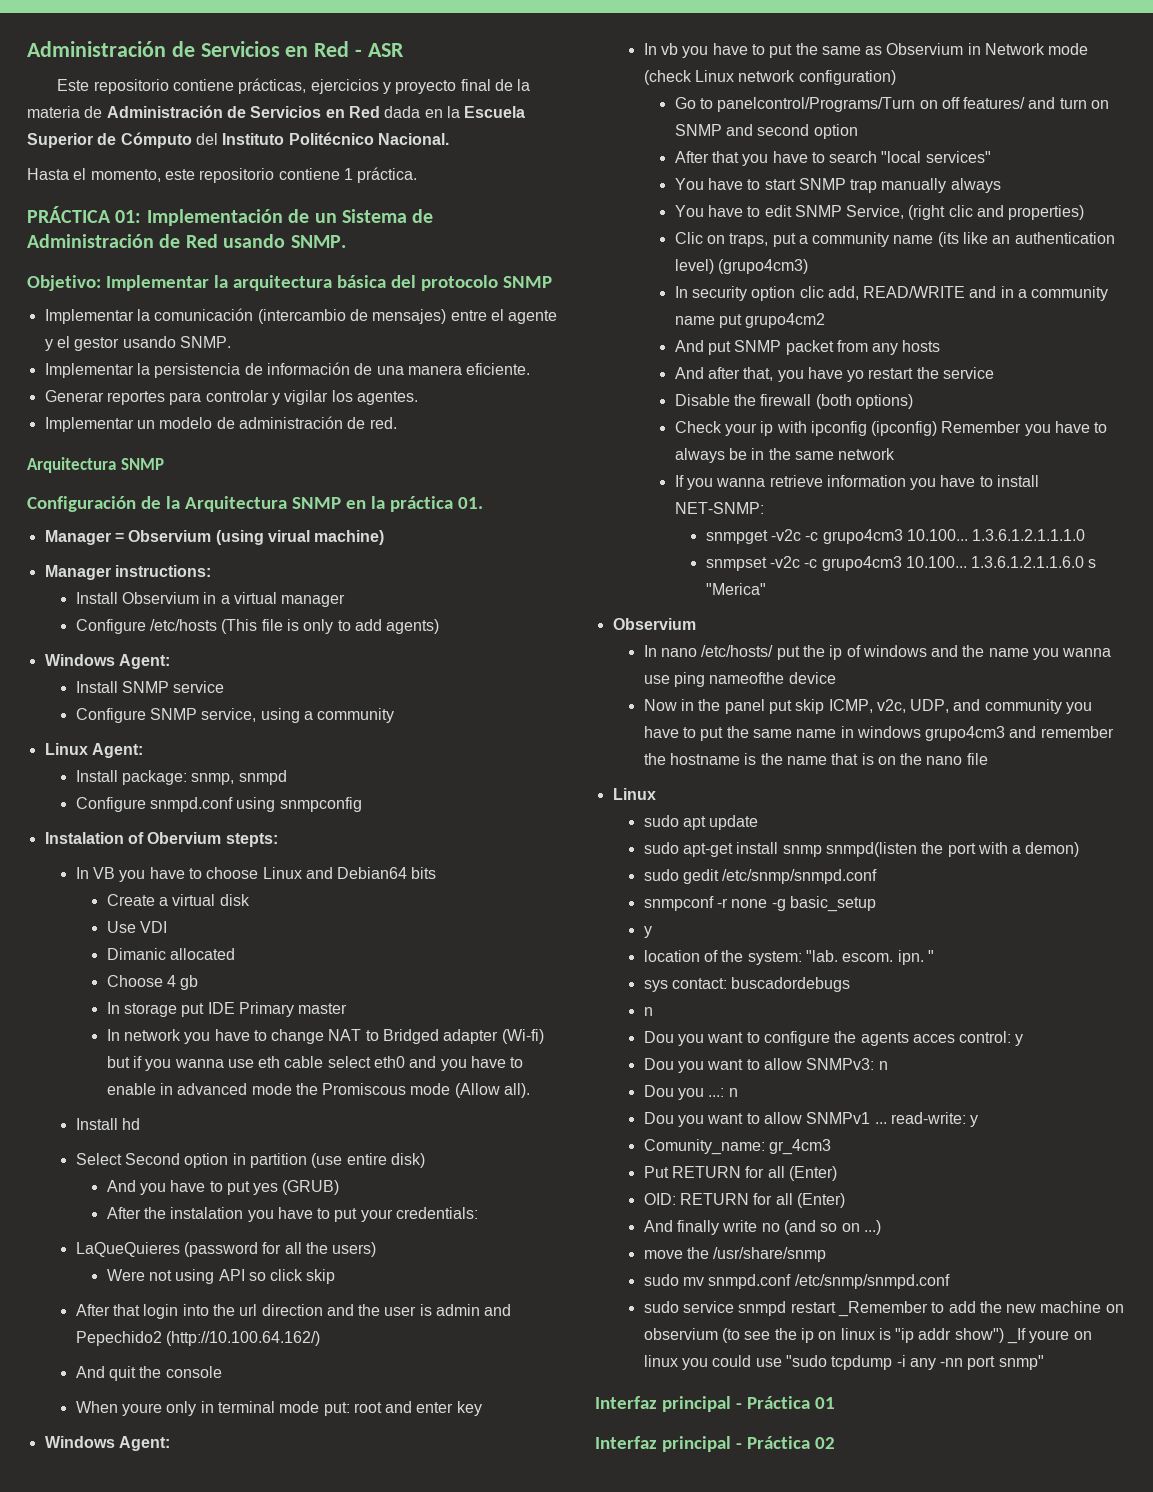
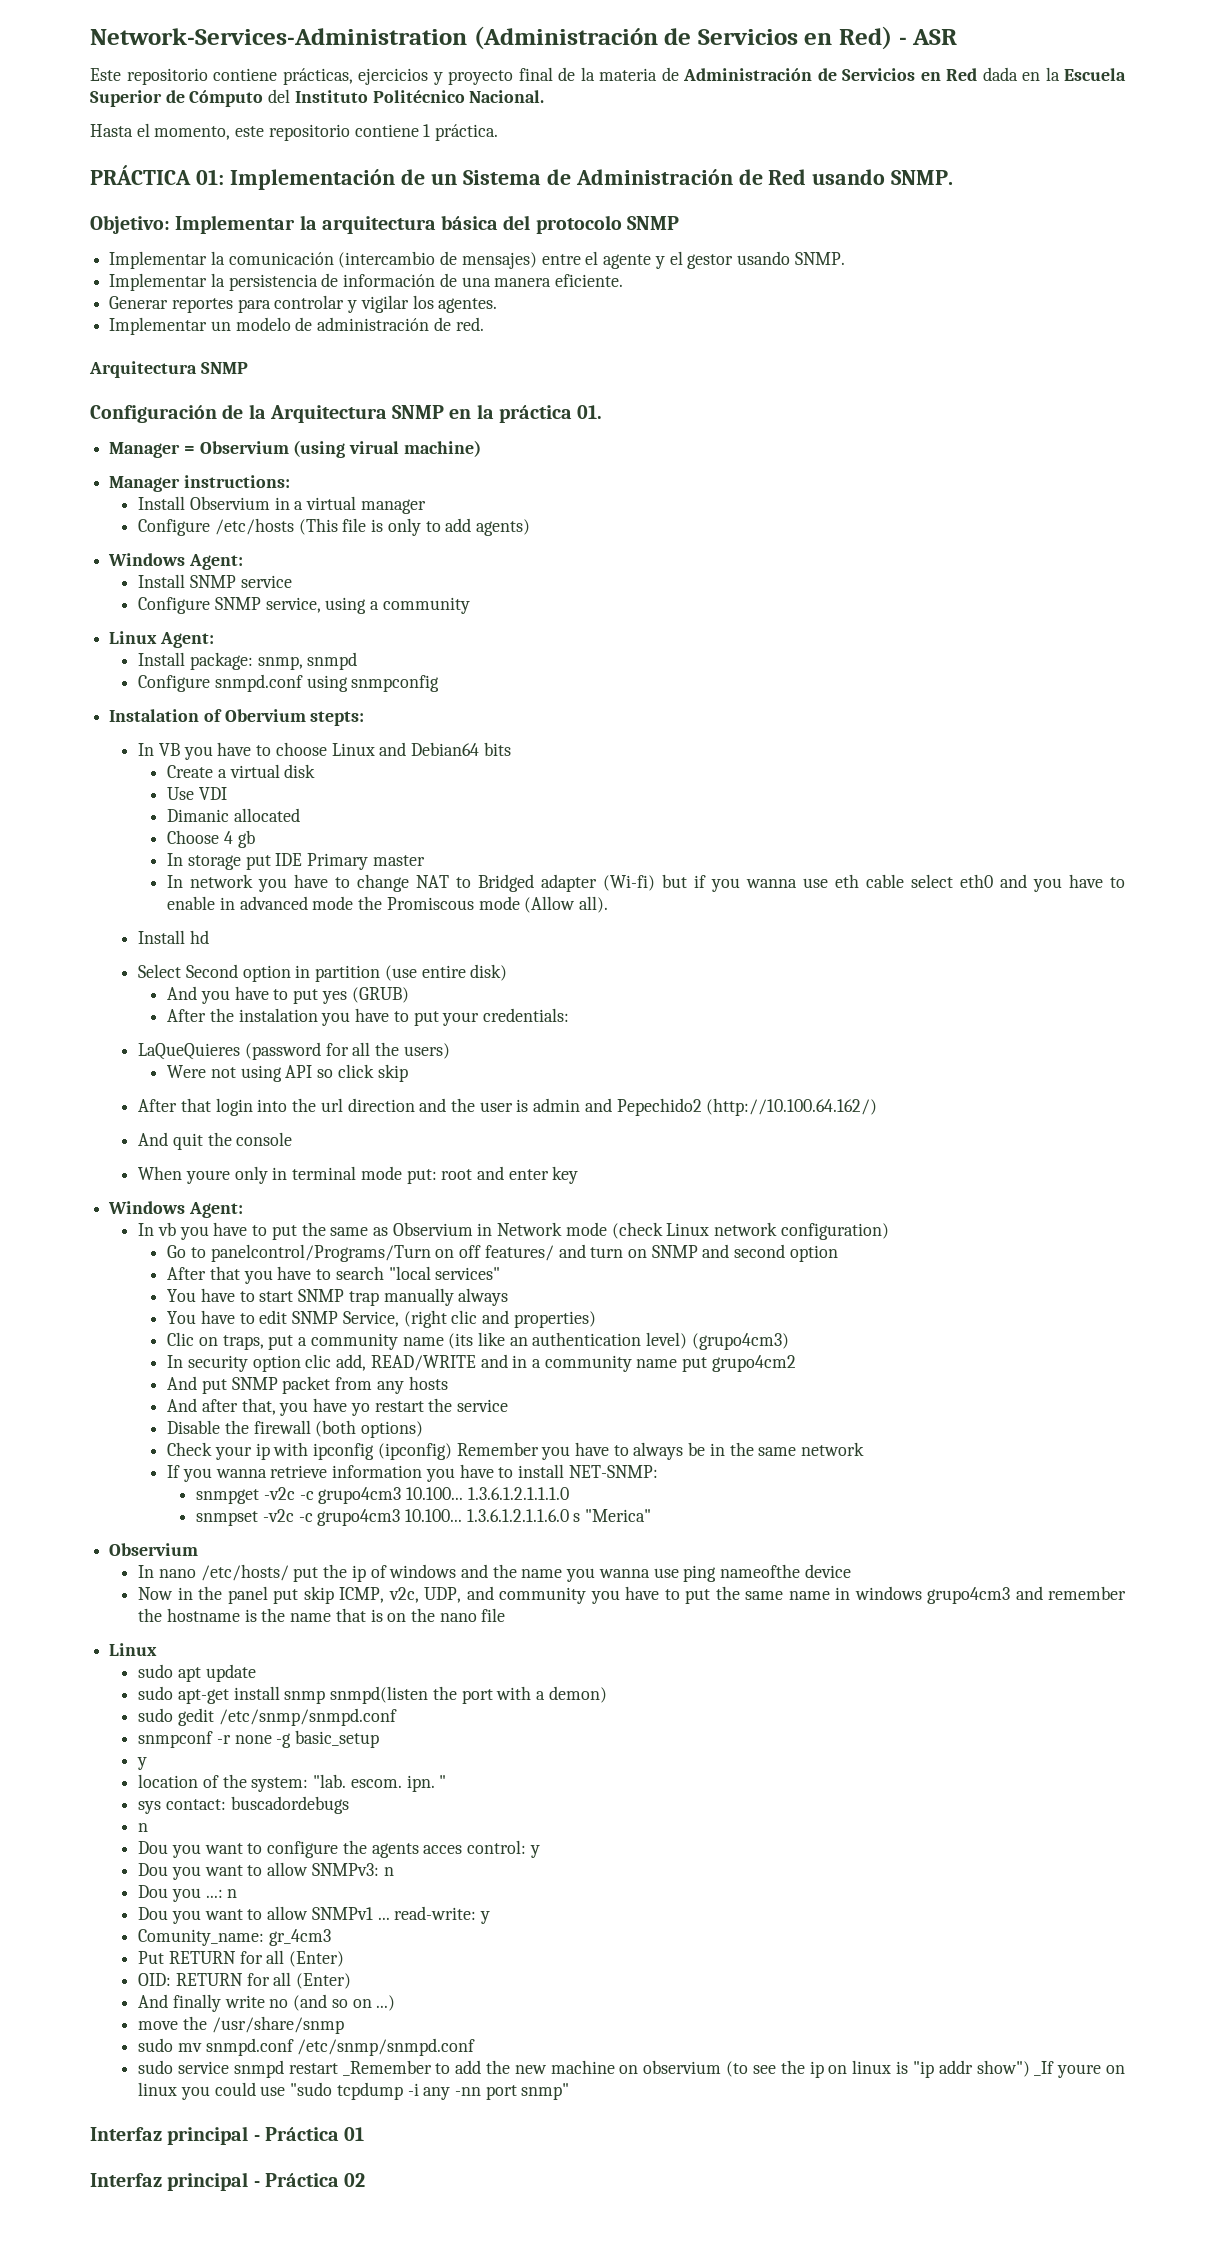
- Administración de Servicios en Red - ASR
+ Network-Services-Administration (Administración de Servicios en Red) - ASR

